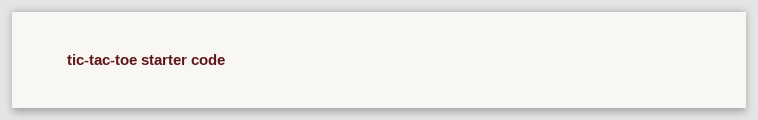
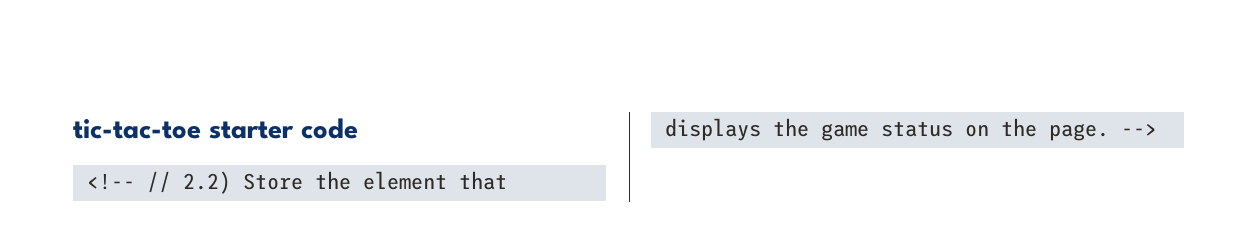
+ <!-- // 2.2) Store the element that displays the game status on the page. -->

